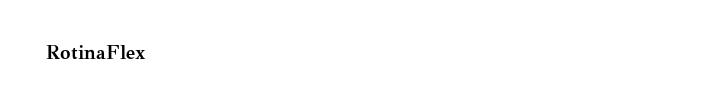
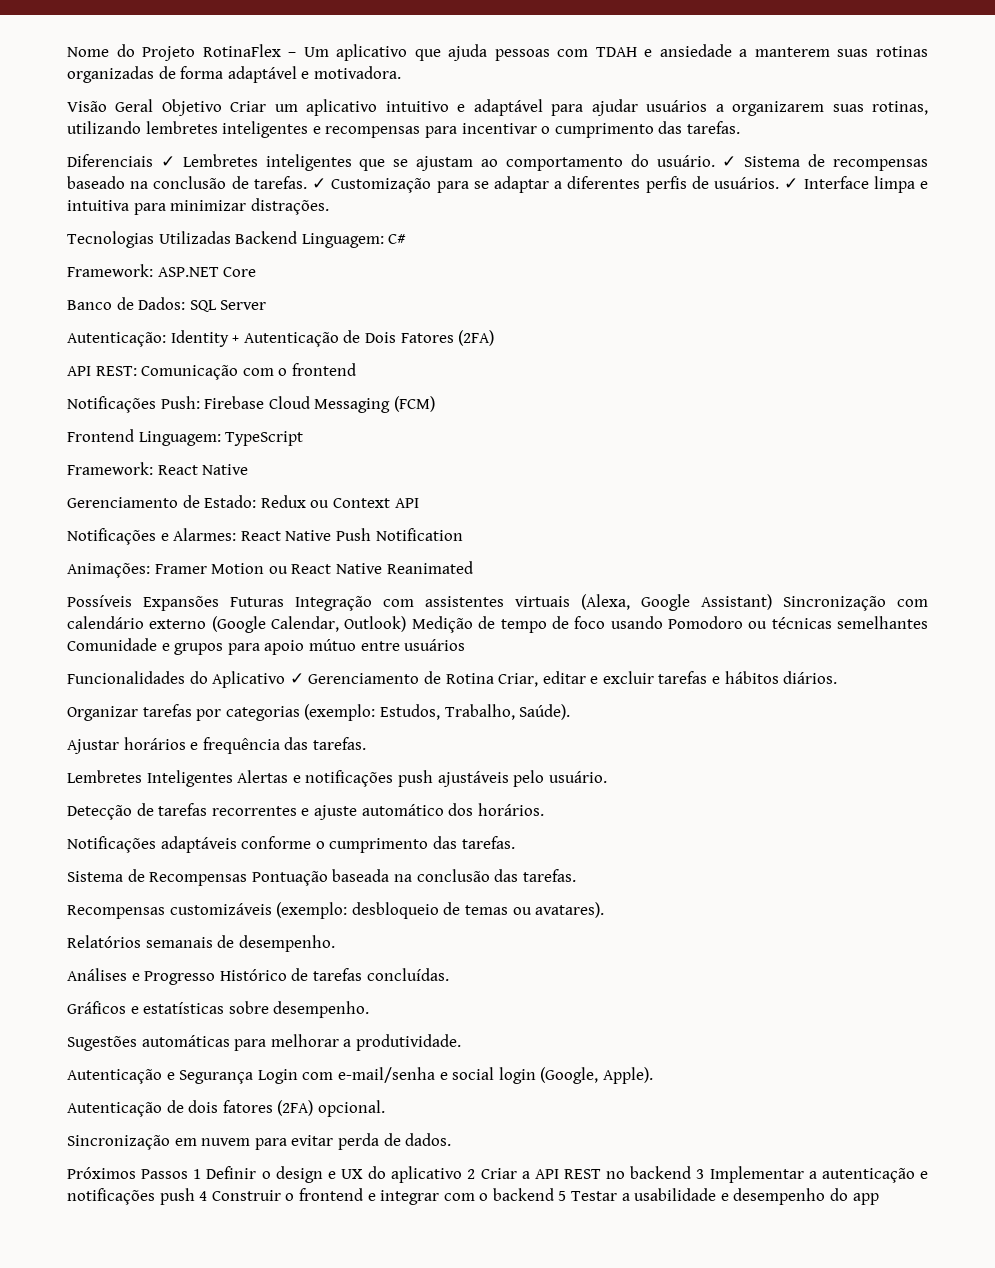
- RotinaFlex
+ Nome do Projeto RotinaFlex – Um aplicativo que ajuda pessoas com TDAH e ansiedade a manterem suas rotinas organizadas de forma adaptável e motivadora.
+ Visão Geral Objetivo Criar um aplicativo intuitivo e adaptável para ajudar usuários a organizarem suas rotinas, utilizando lembretes inteligentes e recompensas para incentivar o cumprimento das tarefas.
+ Diferenciais ✓ Lembretes inteligentes que se ajustam ao comportamento do usuário. ✓ Sistema de recompensas baseado na conclusão de tarefas. ✓ Customização para se adaptar a diferentes perfis de usuários. ✓ Interface limpa e intuitiva para minimizar distrações.
+ Tecnologias Utilizadas Backend Linguagem: C#
+ Framework: ASP.NET Core
+ Banco de Dados: SQL Server
+ Autenticação: Identity + Autenticação de Dois Fatores (2FA)
+ API REST: Comunicação com o frontend
+ Notificações Push: Firebase Cloud Messaging (FCM)
+ Frontend Linguagem: TypeScript
+ Framework: React Native
+ Gerenciamento de Estado: Redux ou Context API
+ Notificações e Alarmes: React Native Push Notification
+ Animações: Framer Motion ou React Native Reanimated
+ Possíveis Expansões Futuras Integração com assistentes virtuais (Alexa, Google Assistant) Sincronização com calendário externo (Google Calendar, Outlook) Medição de tempo de foco usando Pomodoro ou técnicas semelhantes Comunidade e grupos para apoio mútuo entre usuários
+ Funcionalidades do Aplicativo ✓ Gerenciamento de Rotina Criar, editar e excluir tarefas e hábitos diários.
+ Organizar tarefas por categorias (exemplo: Estudos, Trabalho, Saúde).
+ Ajustar horários e frequência das tarefas.
+ Lembretes Inteligentes Alertas e notificações push ajustáveis pelo usuário.
+ Detecção de tarefas recorrentes e ajuste automático dos horários.
+ Notificações adaptáveis conforme o cumprimento das tarefas.
+ Sistema de Recompensas Pontuação baseada na conclusão das tarefas.
+ Recompensas customizáveis (exemplo: desbloqueio de temas ou avatares).
+ Relatórios semanais de desempenho.
+ Análises e Progresso Histórico de tarefas concluídas.
+ Gráficos e estatísticas sobre desempenho.
+ Sugestões automáticas para melhorar a produtividade.
+ Autenticação e Segurança Login com e-mail/senha e social login (Google, Apple).
+ Autenticação de dois fatores (2FA) opcional.
+ Sincronização em nuvem para evitar perda de dados.
+ Próximos Passos 1 Definir o design e UX do aplicativo 2 Criar a API REST no backend 3 Implementar a autenticação e notificações push 4 Construir o frontend e integrar com o backend 5 Testar a usabilidade e desempenho do app

